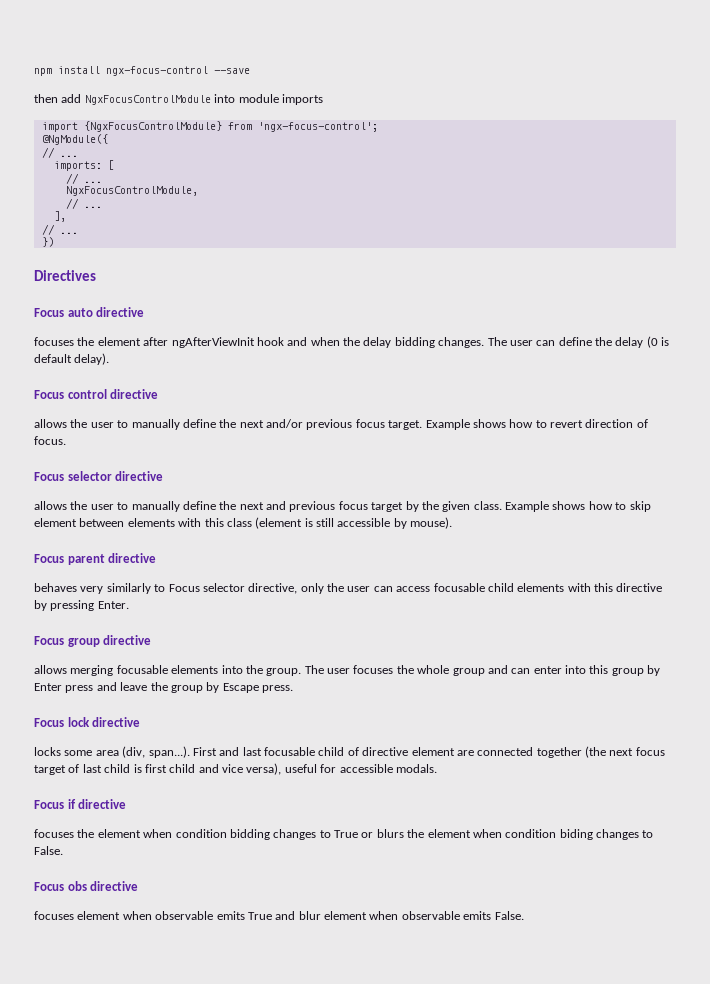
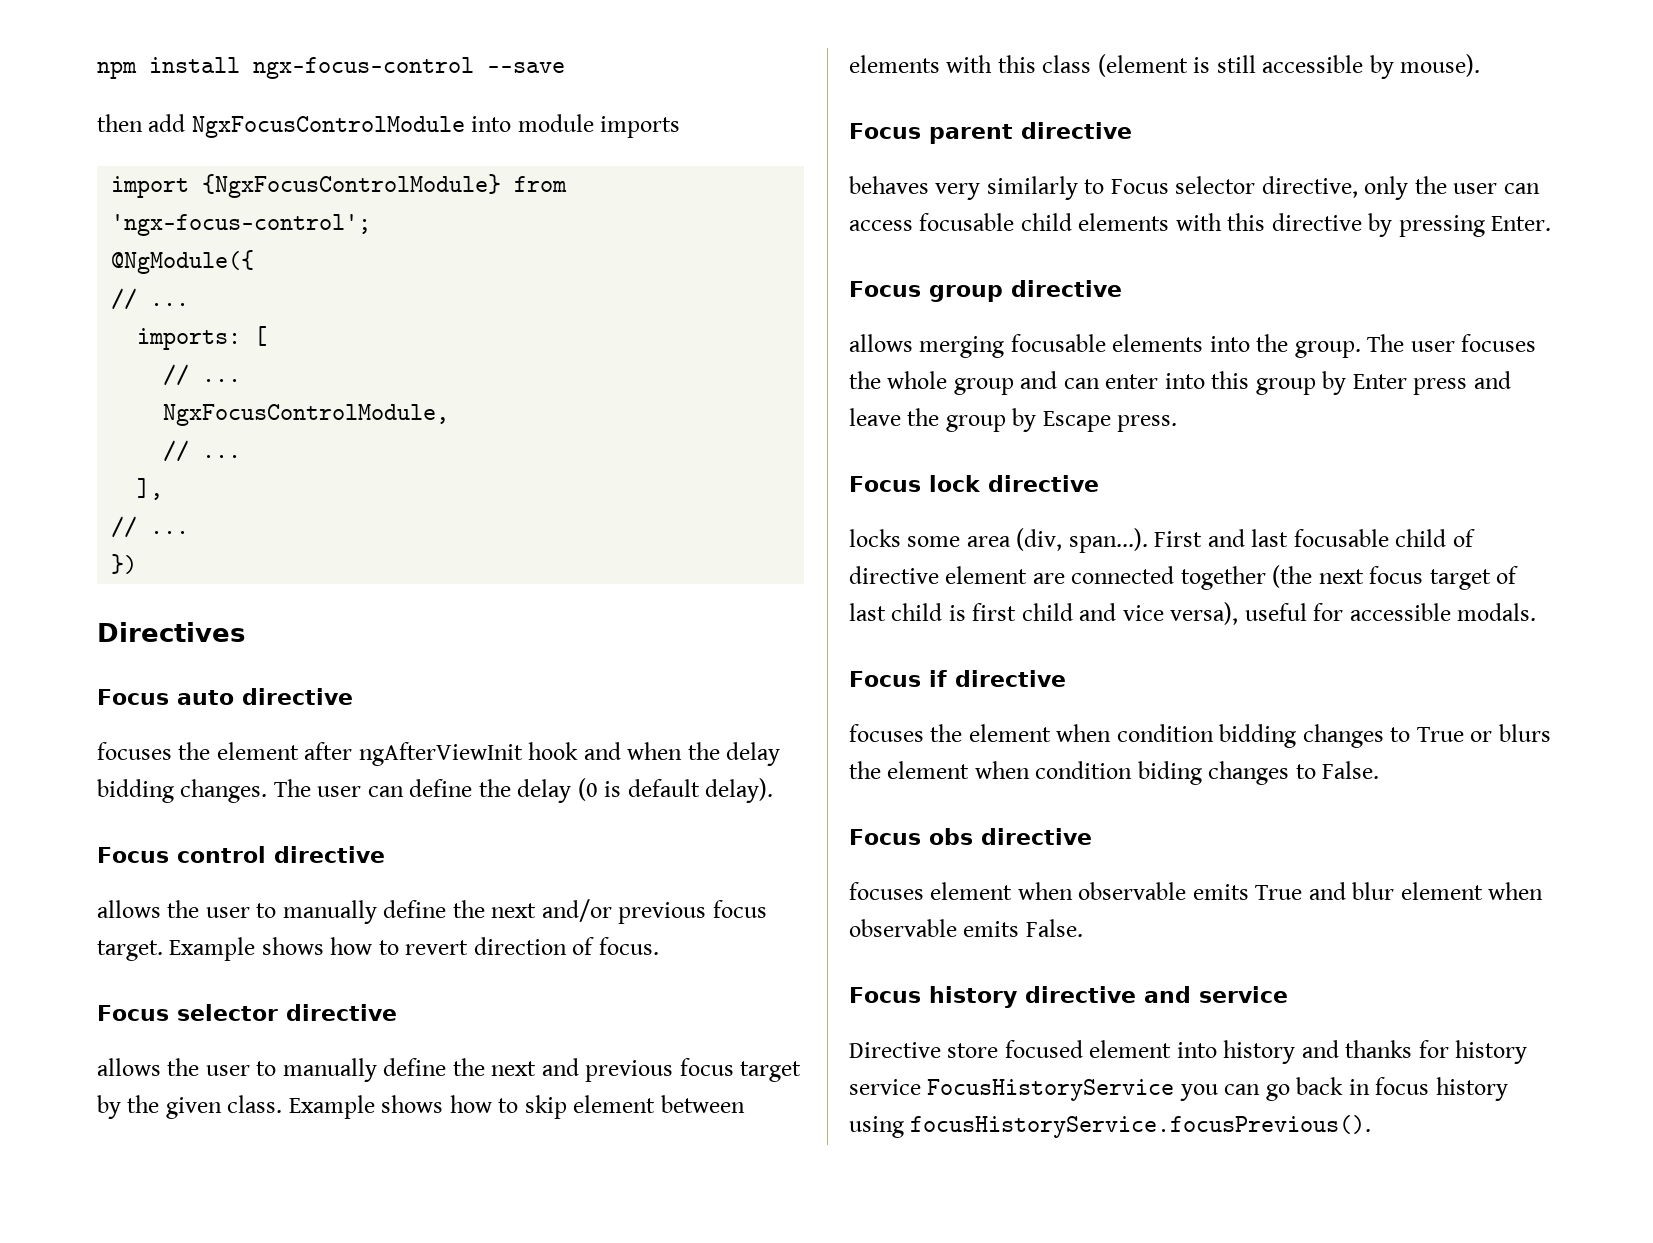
+ Focus history directive and service
+ Directive store focused element into history and thanks for history service FocusHistoryService you can go back in focus history using focusHistoryService.focusPrevious().

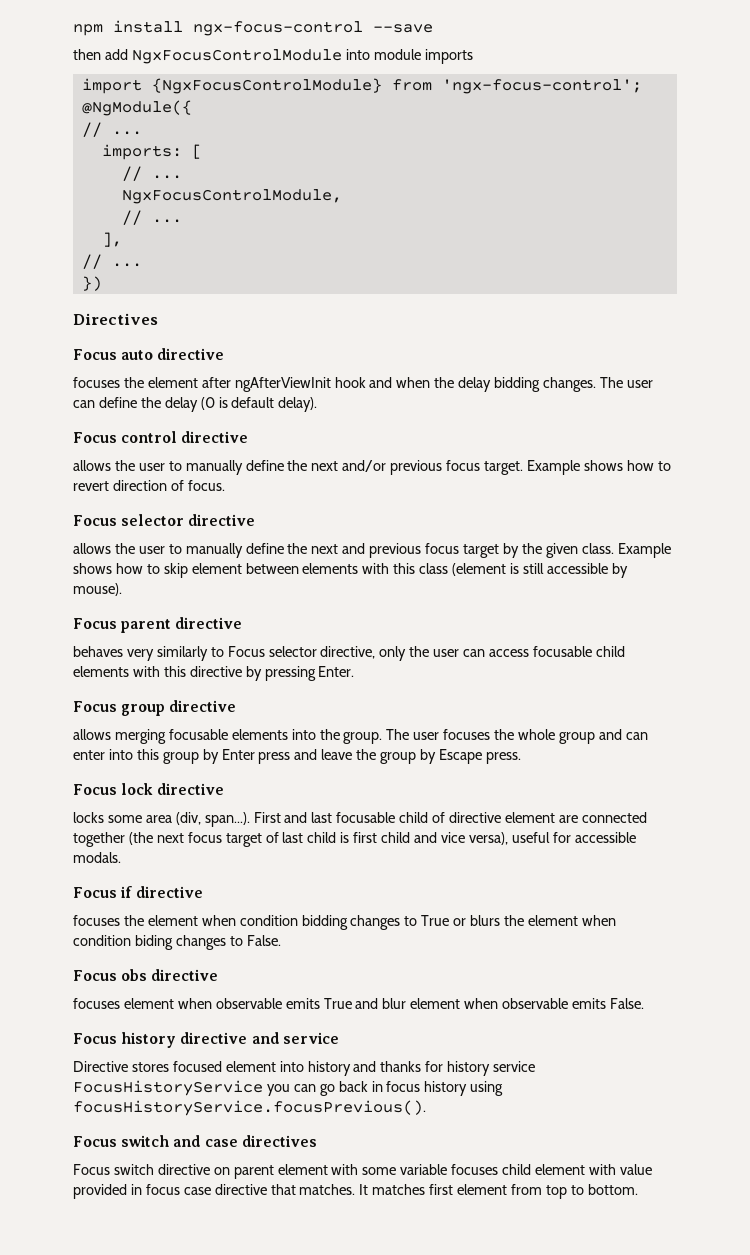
- Directive store focused element into history and thanks for history service FocusHistoryService you can go back in focus history using focusHistoryService.focusPrevious().
+ Directive stores focused element into history and thanks for history service FocusHistoryService you can go back in focus history using focusHistoryService.focusPrevious().
+ Focus switch and case directives
+ Focus switch directive on parent element with some variable focuses child element with value provided in focus case directive that matches. It matches first element from top to bottom.

